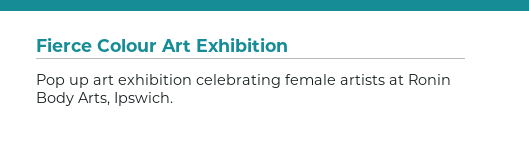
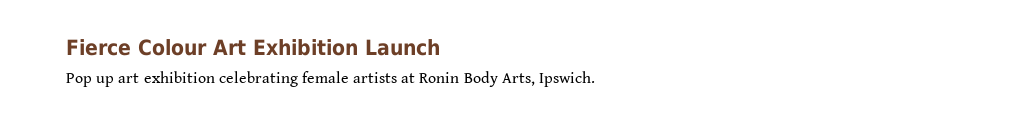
- Fierce Colour Art Exhibition
+ Fierce Colour Art Exhibition Launch

